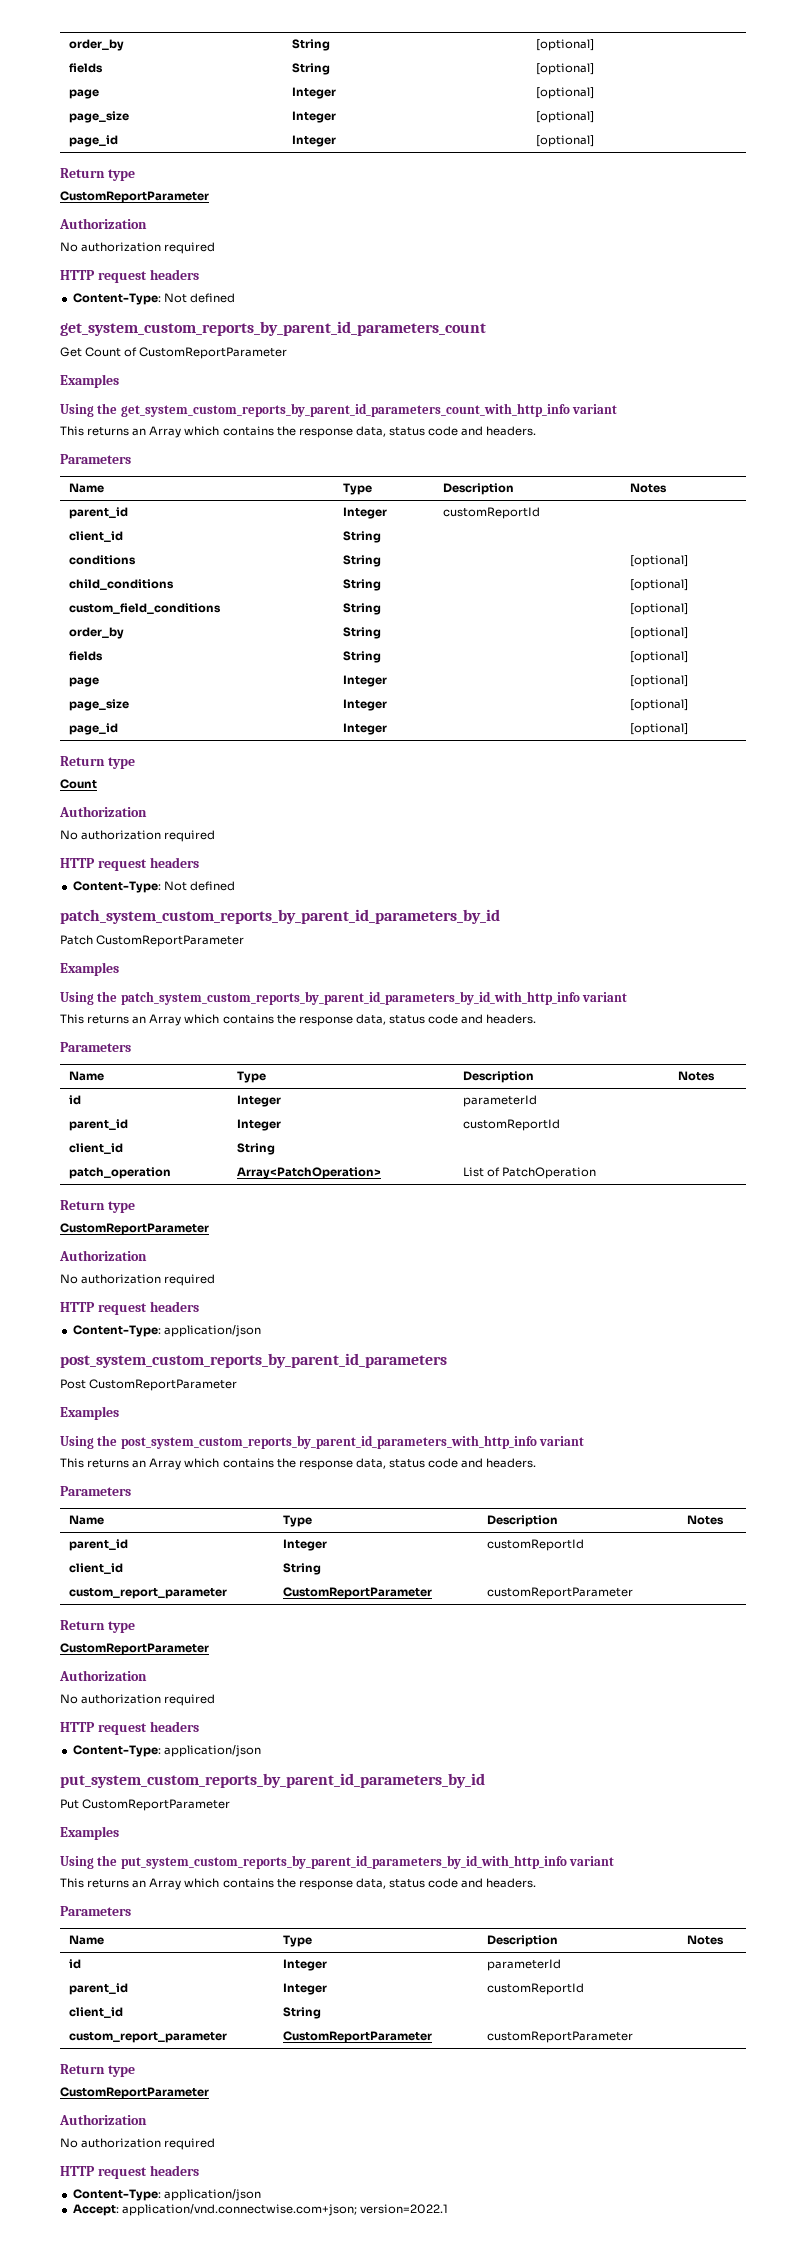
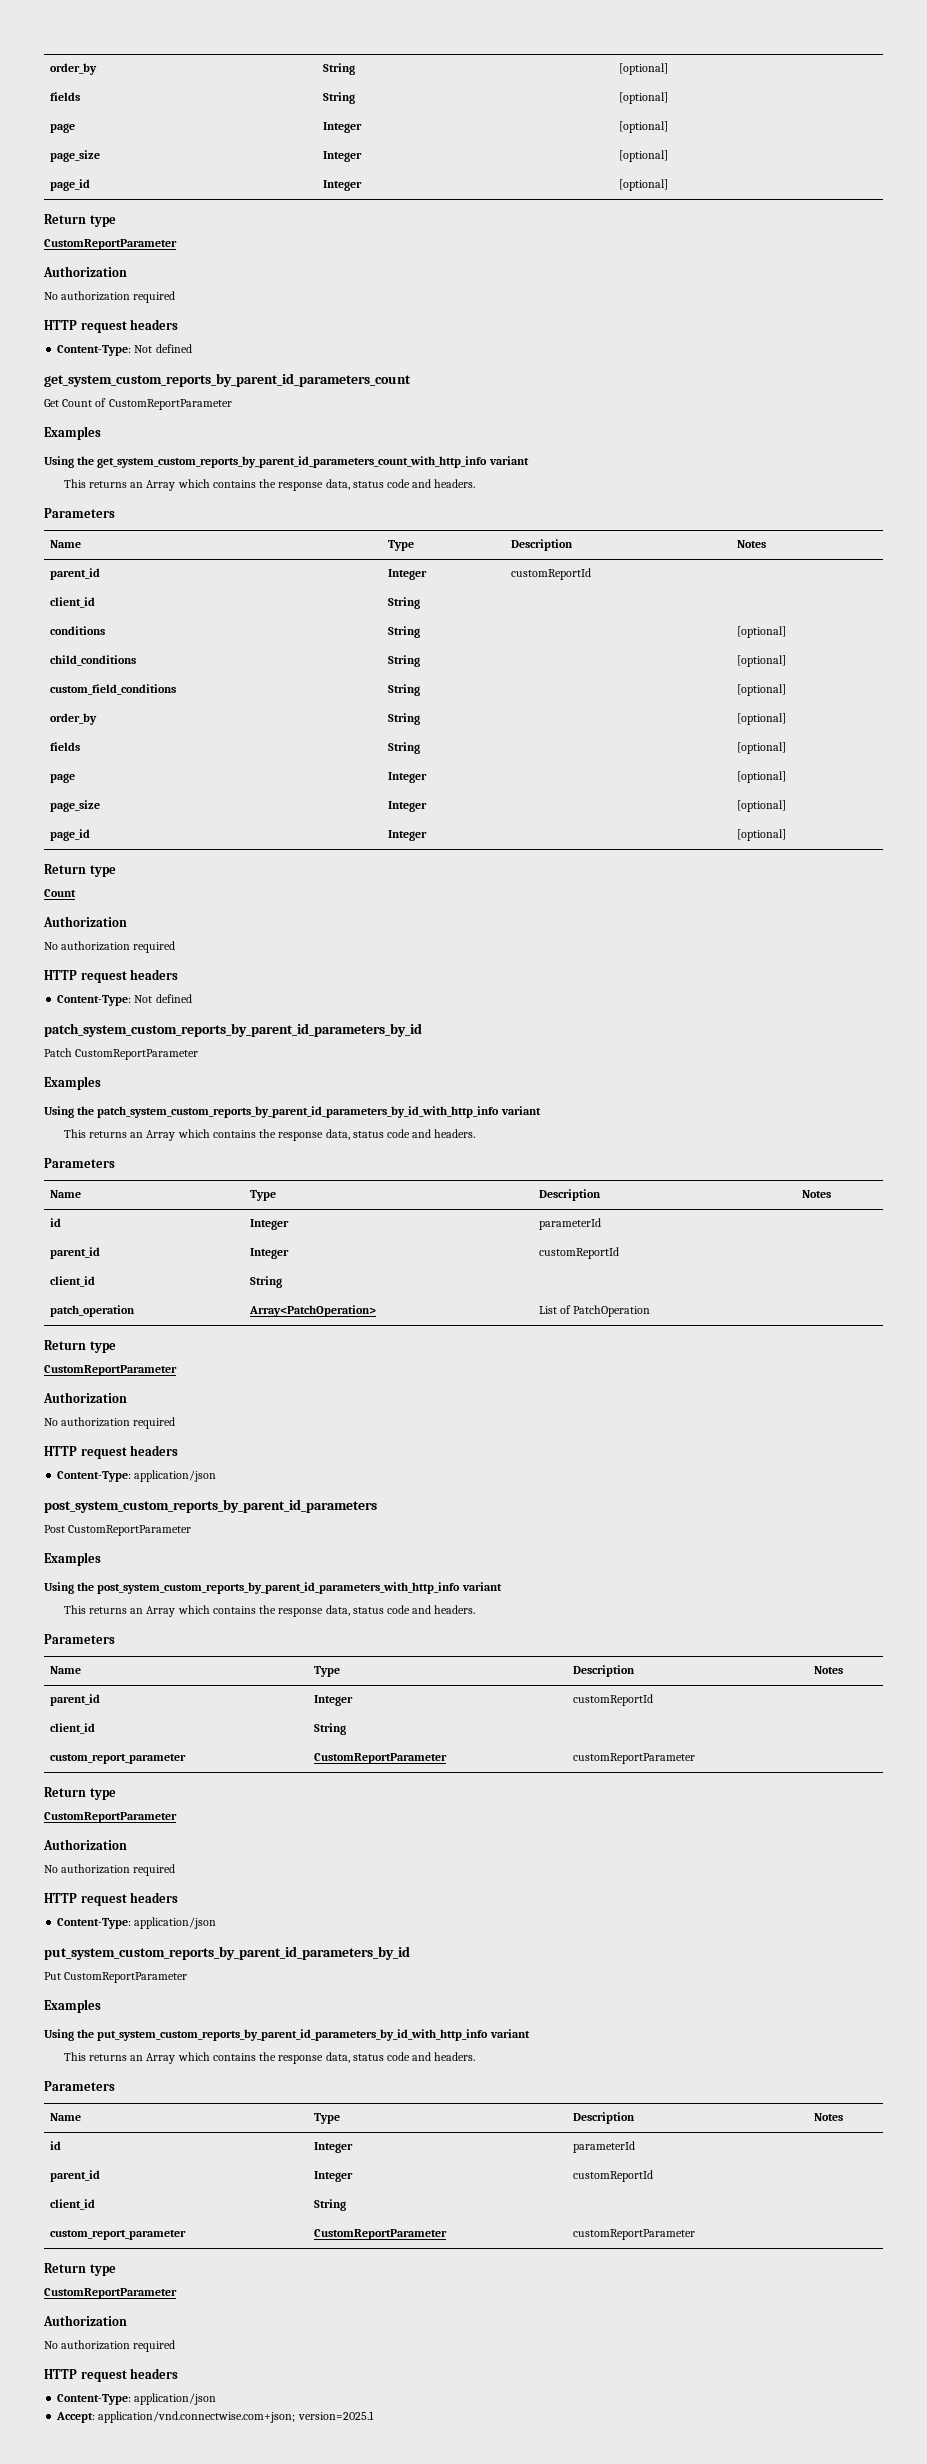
- Accept: application/vnd.connectwise.com+json; version=2022.1
+ Accept: application/vnd.connectwise.com+json; version=2025.1

